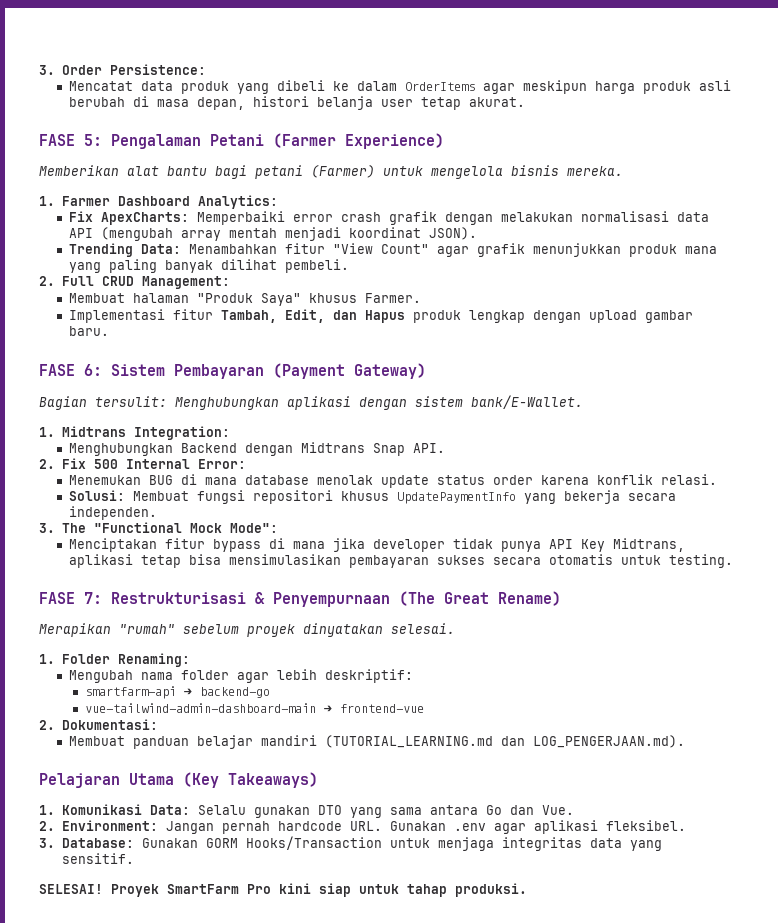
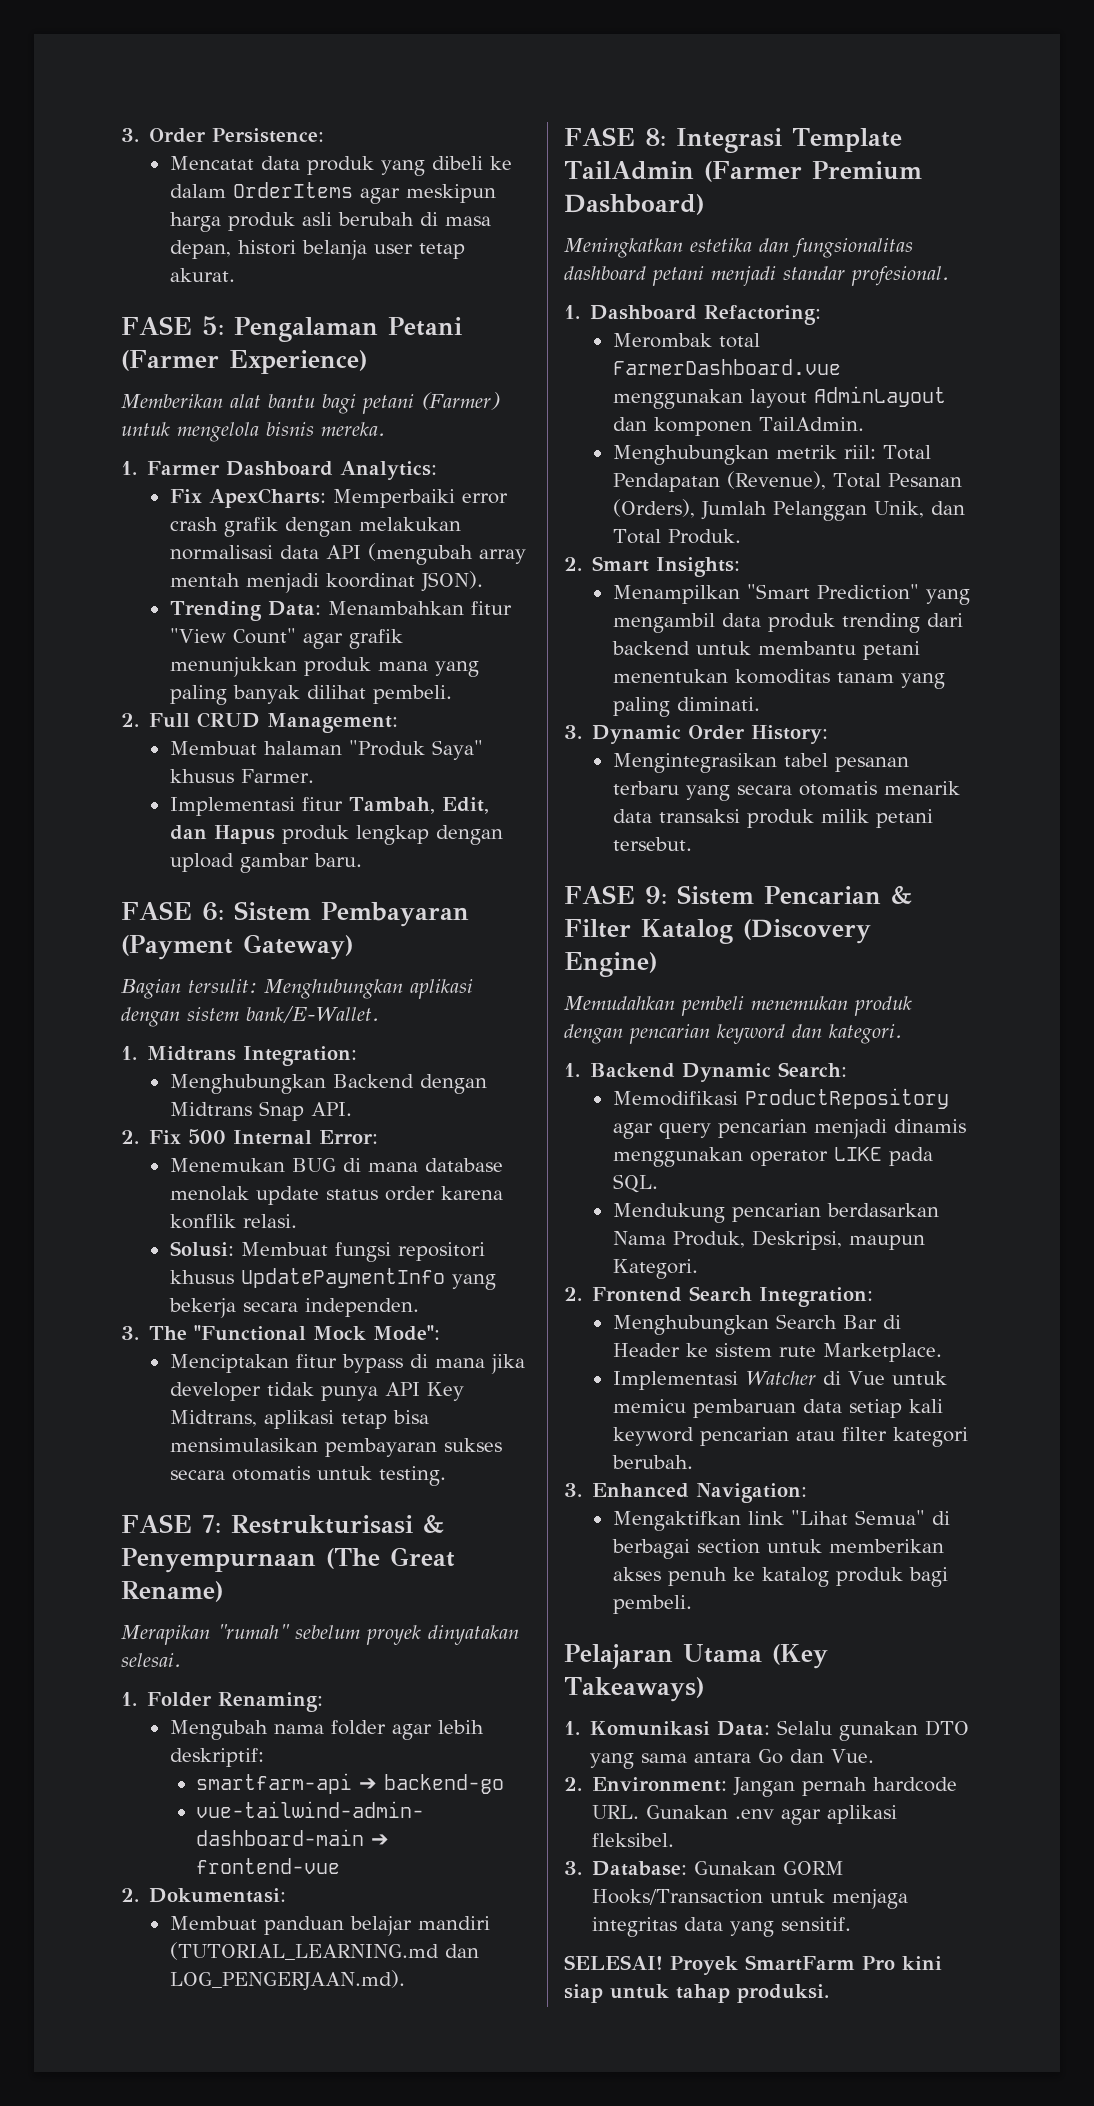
+ FASE 8: Integrasi Template TailAdmin (Farmer Premium Dashboard)
+ Meningkatkan estetika dan fungsionalitas dashboard petani menjadi standar profesional.
+ 1. Dashboard Refactoring:
+ Merombak total FarmerDashboard.vue menggunakan layout AdminLayout dan komponen TailAdmin.
+ Menghubungkan metrik riil: Total Pendapatan (Revenue), Total Pesanan (Orders), Jumlah Pelanggan Unik, dan Total Produk.
+ 2. Smart Insights:
+ Menampilkan "Smart Prediction" yang mengambil data produk trending dari backend untuk membantu petani menentukan komoditas tanam yang paling diminati.
+ 3. Dynamic Order History:
+ Mengintegrasikan tabel pesanan terbaru yang secara otomatis menarik data transaksi produk milik petani tersebut.
+ FASE 9: Sistem Pencarian & Filter Katalog (Discovery Engine)
+ Memudahkan pembeli menemukan produk dengan pencarian keyword dan kategori.
+ 1. Backend Dynamic Search:
+ Memodifikasi ProductRepository agar query pencarian menjadi dinamis menggunakan operator LIKE pada SQL.
+ Mendukung pencarian berdasarkan Nama Produk, Deskripsi, maupun Kategori.
+ 2. Frontend Search Integration:
+ Menghubungkan Search Bar di Header ke sistem rute Marketplace.
+ Implementasi Watcher di Vue untuk memicu pembaruan data setiap kali keyword pencarian atau filter kategori berubah.
+ 3. Enhanced Navigation:
+ Mengaktifkan link "Lihat Semua" di berbagai section untuk memberikan akses penuh ke katalog produk bagi pembeli.

